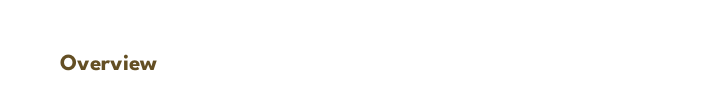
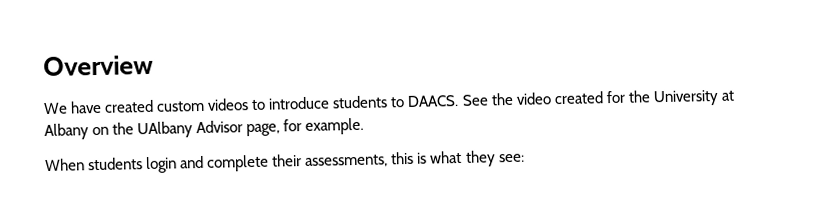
+ We have created custom videos to introduce students to DAACS. See the video created for the University at Albany on the UAlbany Advisor page, for example.
+ When students login and complete their assessments, this is what they see:

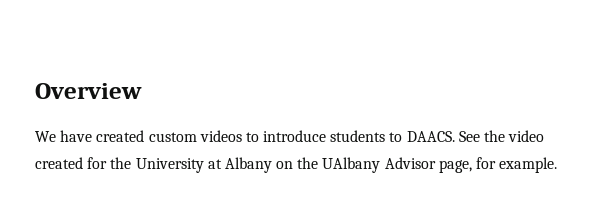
- When students login and complete their assessments, this is what they see:

